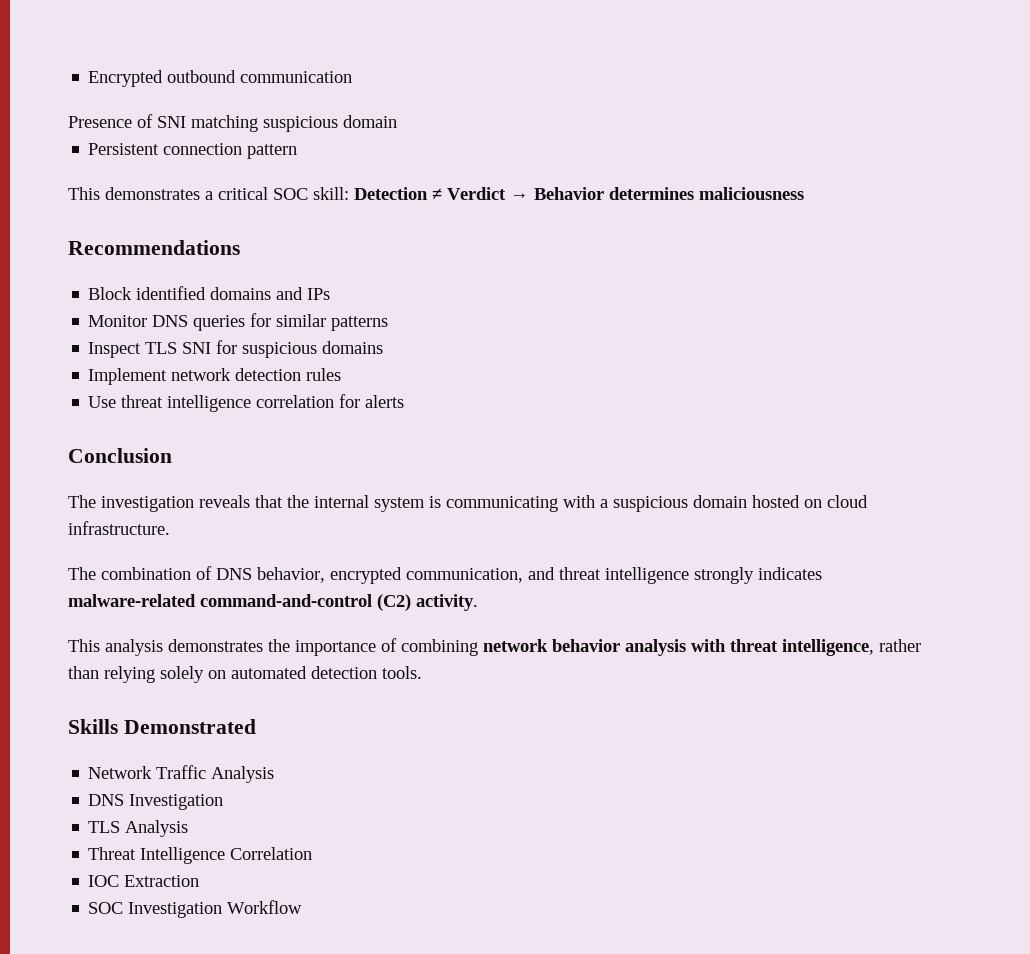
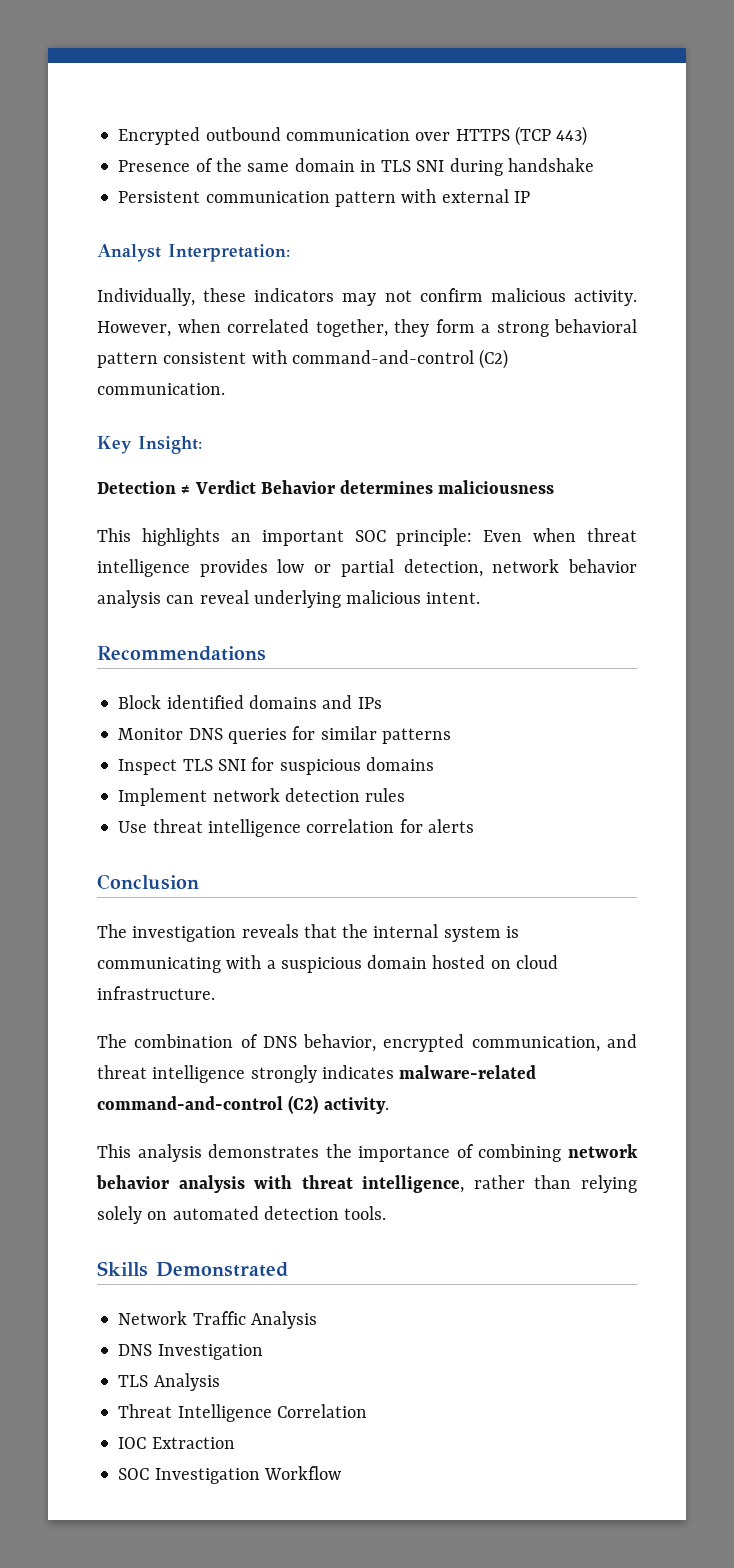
- Encrypted outbound communication
- Presence of SNI matching suspicious domain
+ Encrypted outbound communication over HTTPS (TCP 443)
+ Presence of the same domain in TLS SNI during handshake
- Persistent connection pattern
- This demonstrates a critical SOC skill: Detection ≠ Verdict → Behavior determines maliciousness
+ Persistent communication pattern with external IP
+ Analyst Interpretation:
+ Individually, these indicators may not confirm malicious activity. However, when correlated together, they form a strong behavioral pattern consistent with command-and-control (C2) communication.
+ Key Insight:
+ Detection ≠ Verdict Behavior determines maliciousness
+ This highlights an important SOC principle: Even when threat intelligence provides low or partial detection, network behavior analysis can reveal underlying malicious intent.

